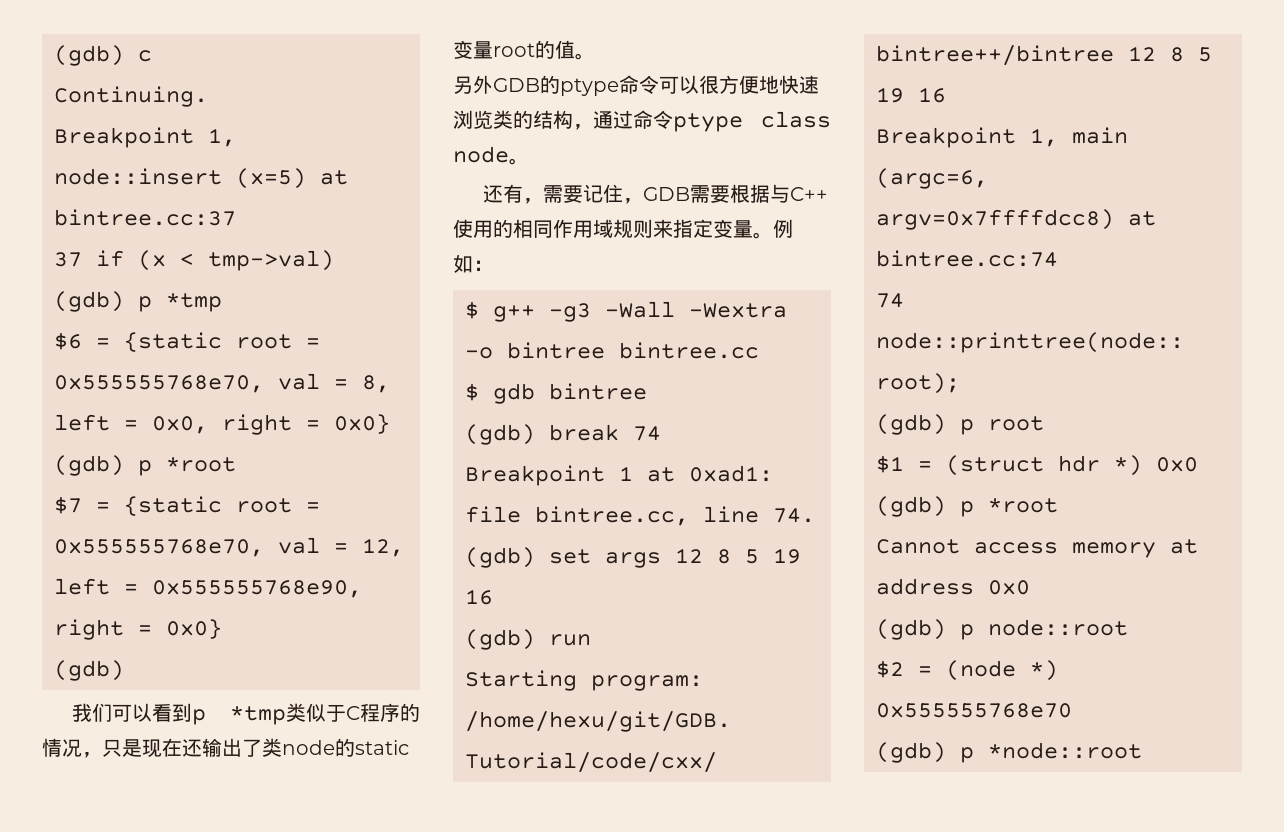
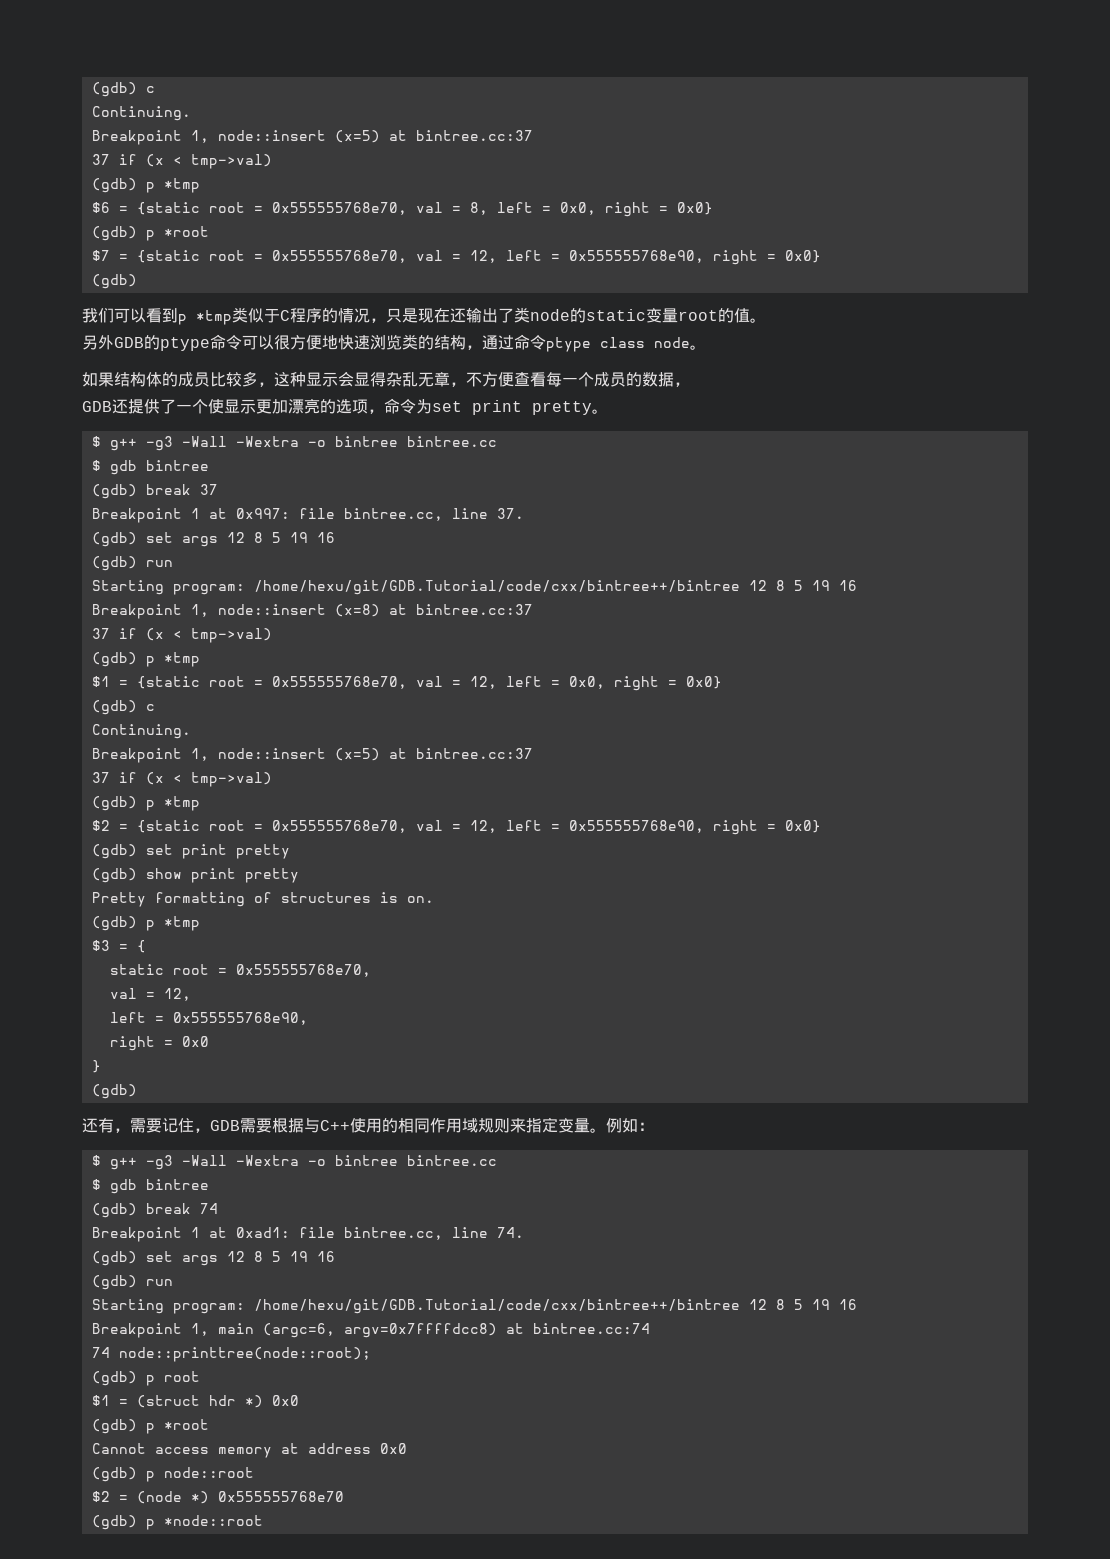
+ 如果结构体的成员比较多，这种显示会显得杂乱无章，不方便查看每一个成员的数据，
+ GDB还提供了一个使显示更加漂亮的选项，命令为set print pretty。
+ $ g++ -g3 -Wall -Wextra -o bintree bintree.cc
+ $ gdb bintree
+ (gdb) break 37
+ Breakpoint 1 at 0x997: file bintree.cc, line 37.
+ (gdb) set args 12 8 5 19 16
+ (gdb) run
+ Starting program: /home/hexu/git/GDB.Tutorial/code/cxx/bintree++/bintree 12 8 5 19 16
+ Breakpoint 1, node::insert (x=8) at bintree.cc:37
+ 37 if (x < tmp->val)
+ (gdb) p *tmp
+ $1 = {static root = 0x555555768e70, val = 12, left = 0x0, right = 0x0}
+ (gdb) c
+ Continuing.
+ Breakpoint 1, node::insert (x=5) at bintree.cc:37
+ 37 if (x < tmp->val)
+ (gdb) p *tmp
+ $2 = {static root = 0x555555768e70, val = 12, left = 0x555555768e90, right = 0x0}
+ (gdb) set print pretty
+ (gdb) show print pretty
+ Pretty formatting of structures is on.
+ (gdb) p *tmp
+ $3 = {
+ static root = 0x555555768e70,
+ val = 12,
+ left = 0x555555768e90,
+ right = 0x0
+ }
+ (gdb)

